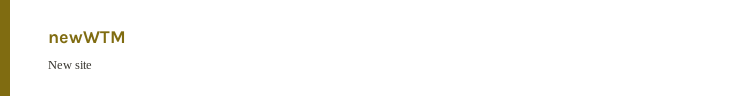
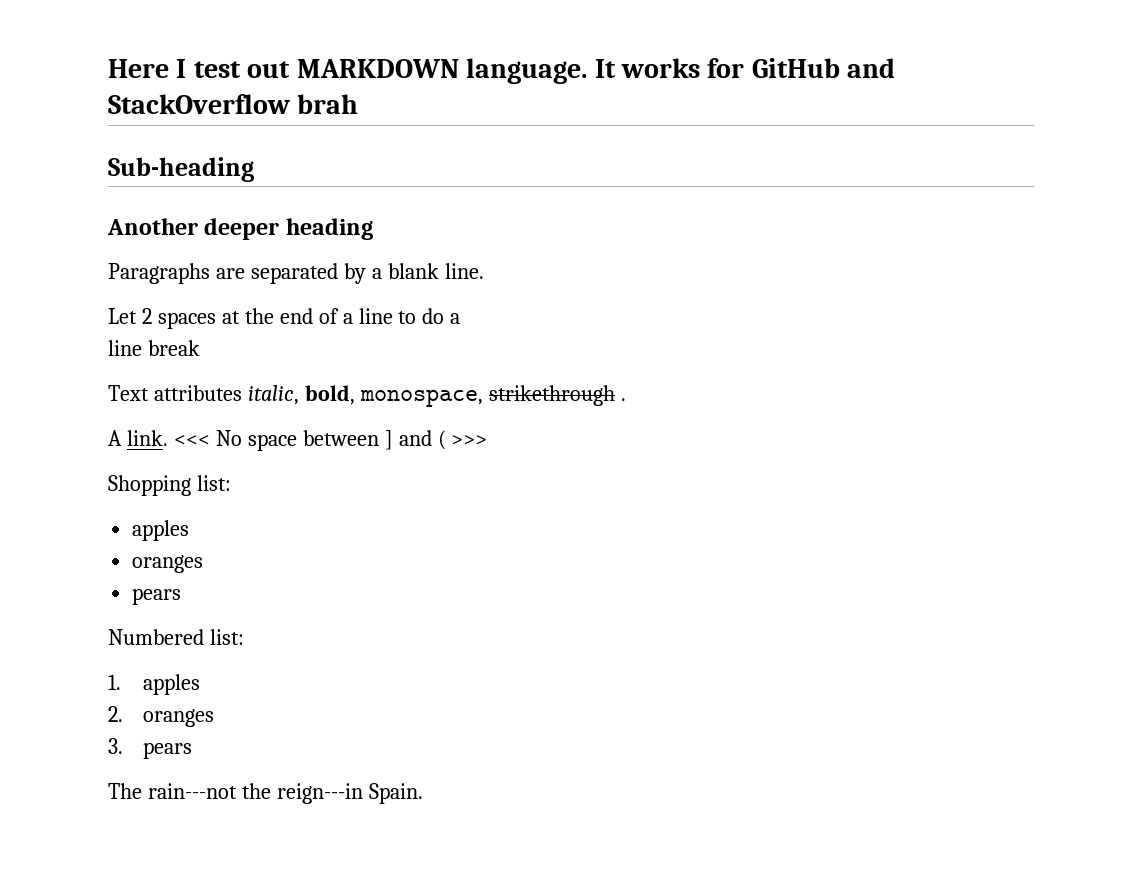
- newWTM
- New site
+ Here I test out MARKDOWN language. It works for GitHub and StackOverflow brah
+ Sub-heading
+ Another deeper heading
+ Paragraphs are separated by a blank line.
+ Let 2 spaces at the end of a line to do a
+ line break
+ Text attributes italic, bold, monospace, strikethrough .
+ A link. <<< No space between ] and ( >>>
+ Shopping list:
+ apples
+ oranges
+ pears
+ Numbered list:
+ 1. apples
+ 2. oranges
+ 3. pears
+ The rain---not the reign---in Spain.

